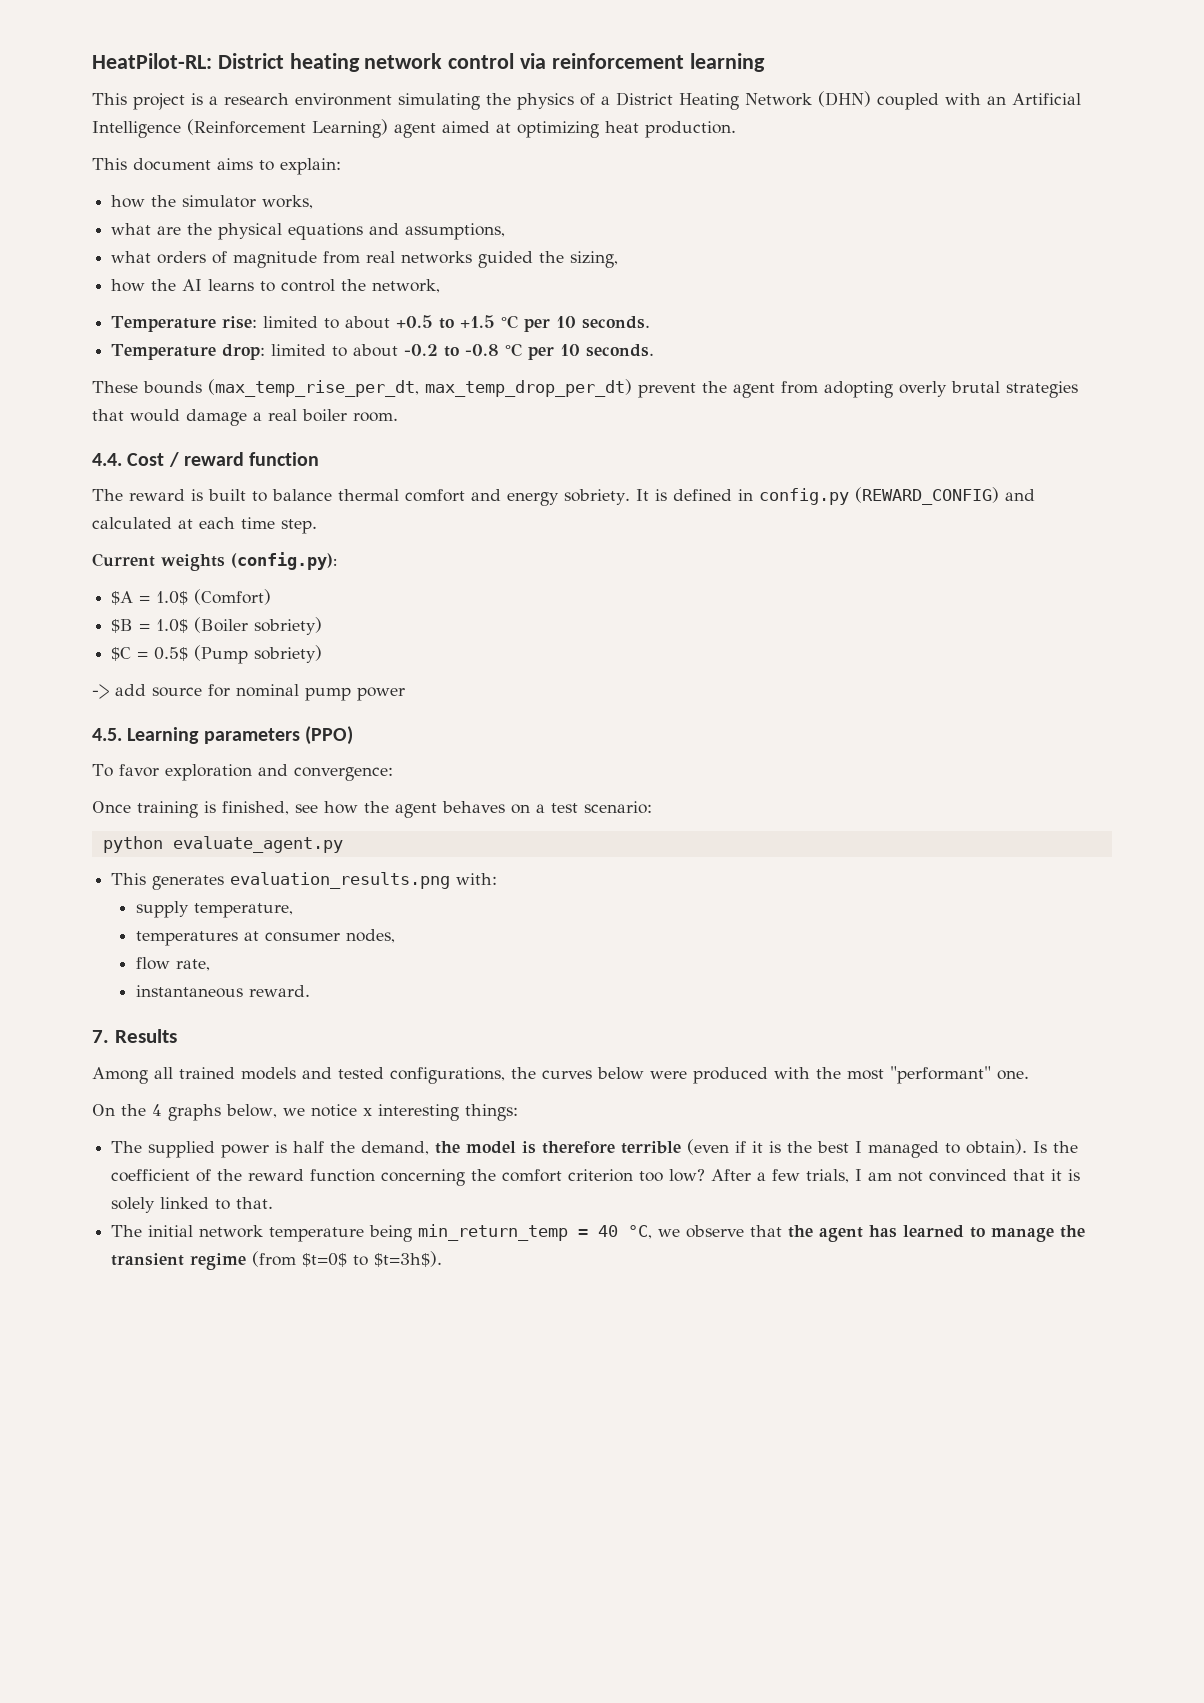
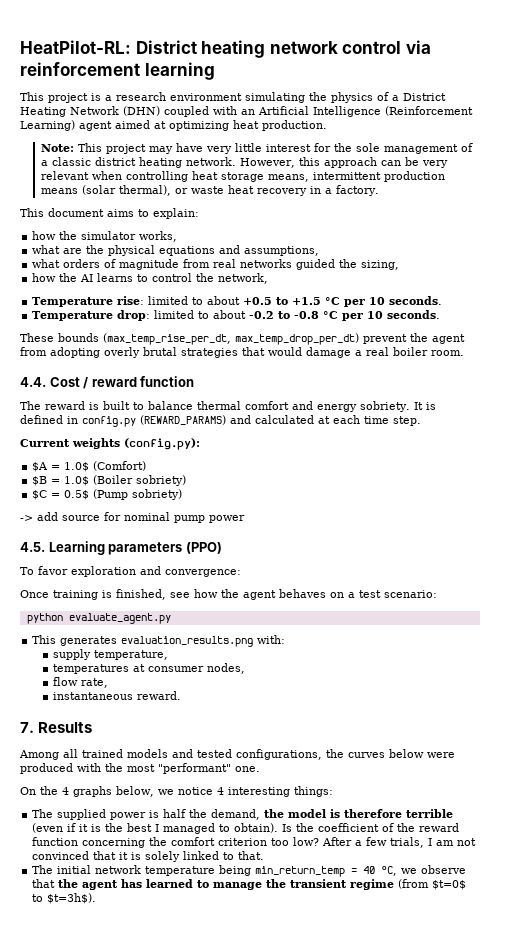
+ Note: This project may have very little interest for the sole management of a classic district heating network. However, this approach can be very relevant when controlling heat storage means, intermittent production means (solar thermal), or waste heat recovery in a factory.
- It is defined in config.py (REWARD_CONFIG) and calculated at each time step.
+ It is defined in config.py (REWARD_PARAMS) and calculated at each time step.
- On the 4 graphs below, we notice x interesting things:
+ On the 4 graphs below, we notice 4 interesting things:

